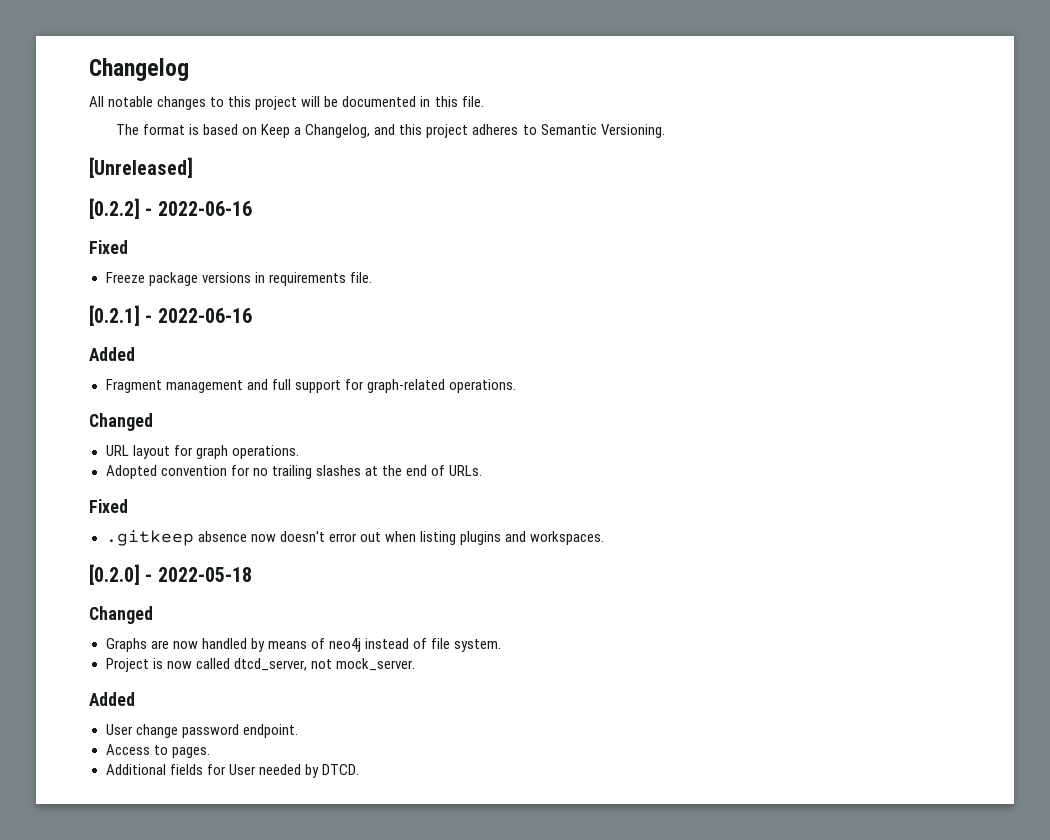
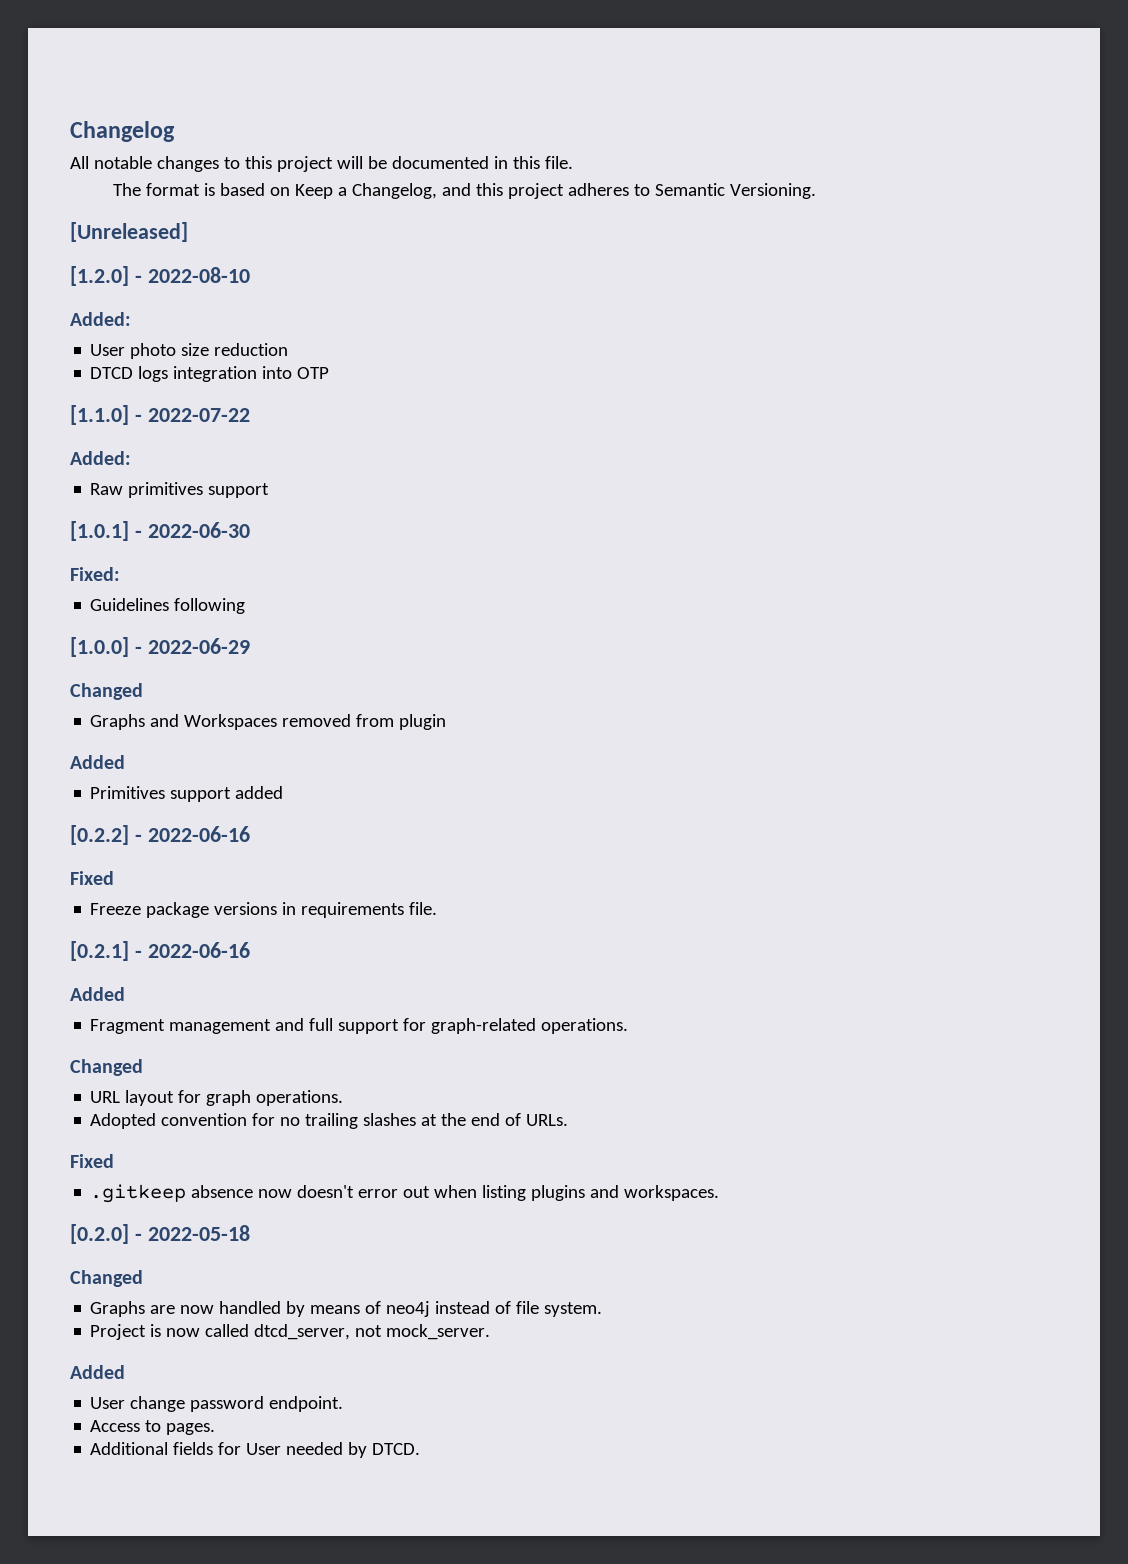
+ [1.2.0] - 2022-08-10
+ Added:
+ User photo size reduction
+ DTCD logs integration into OTP
+ [1.1.0] - 2022-07-22
+ Added:
+ Raw primitives support
+ [1.0.1] - 2022-06-30
+ Fixed:
+ Guidelines following
+ [1.0.0] - 2022-06-29
+ Changed
+ Graphs and Workspaces removed from plugin
+ Added
+ Primitives support added

